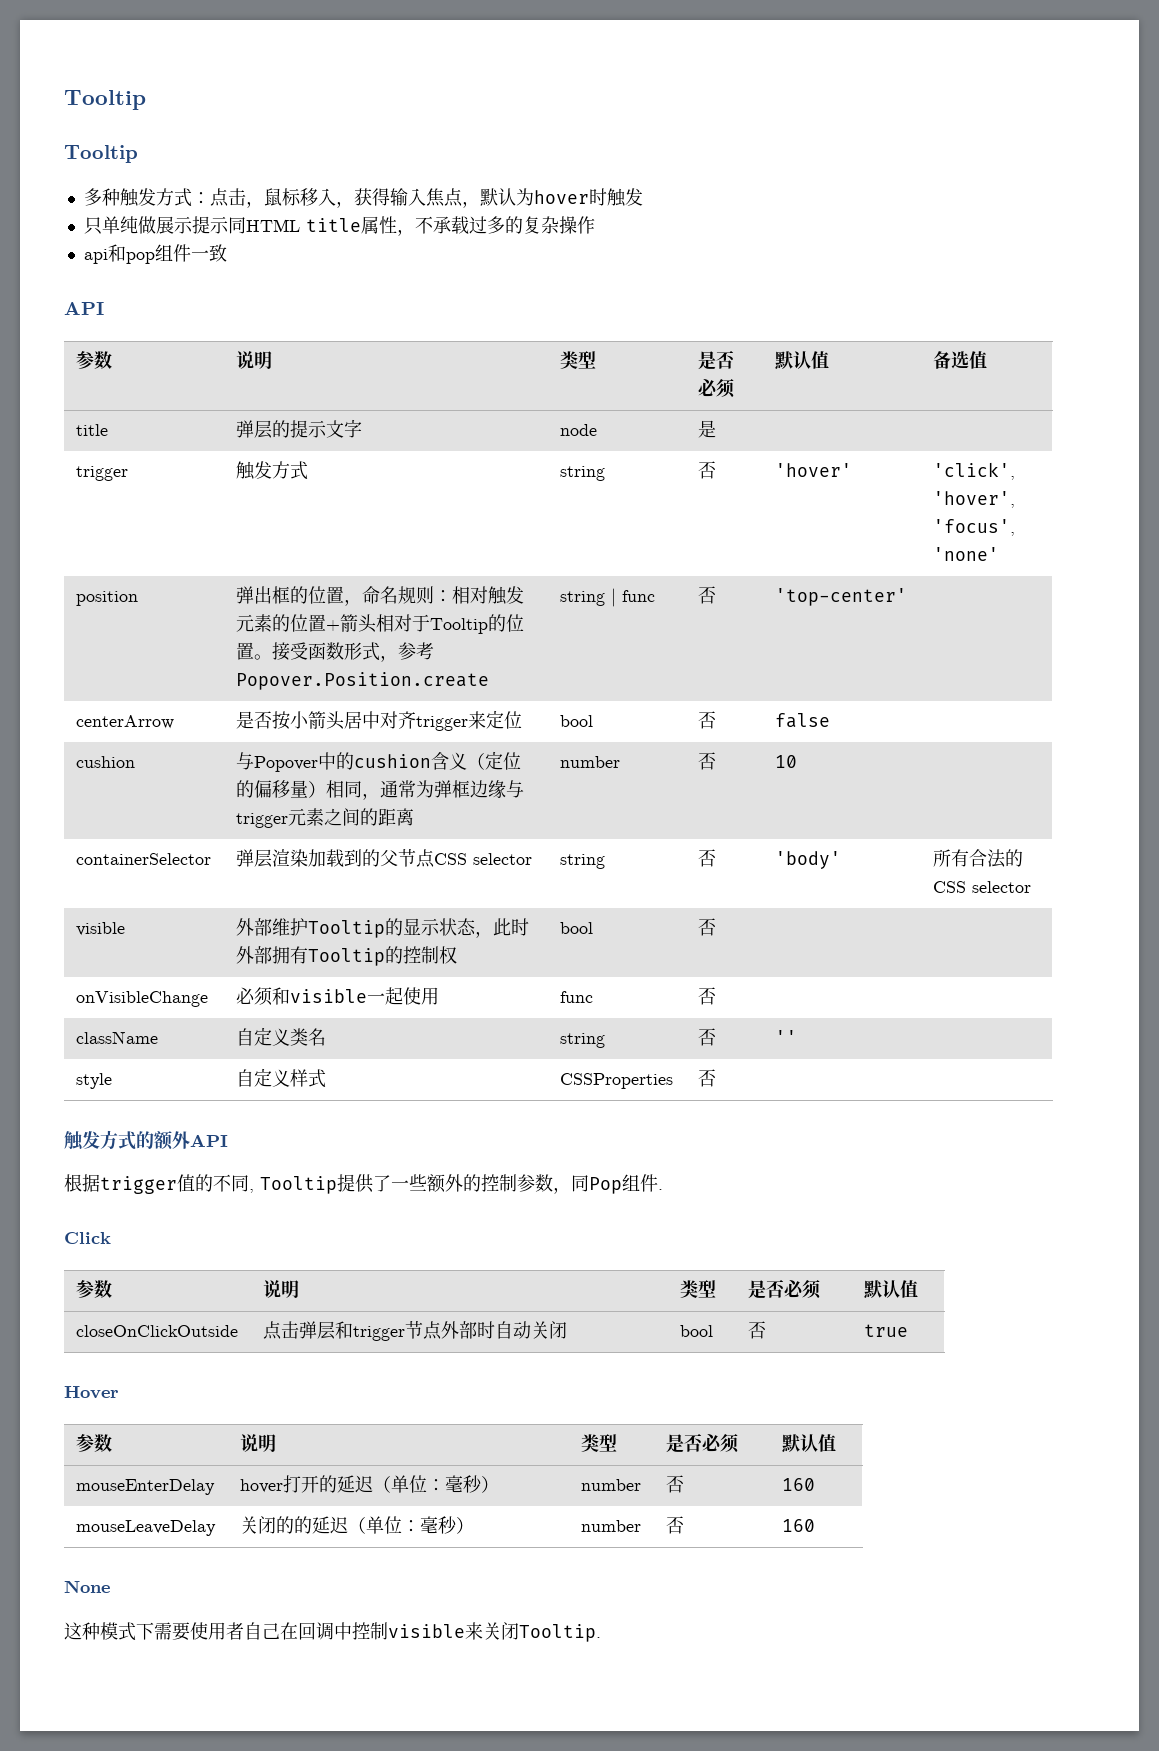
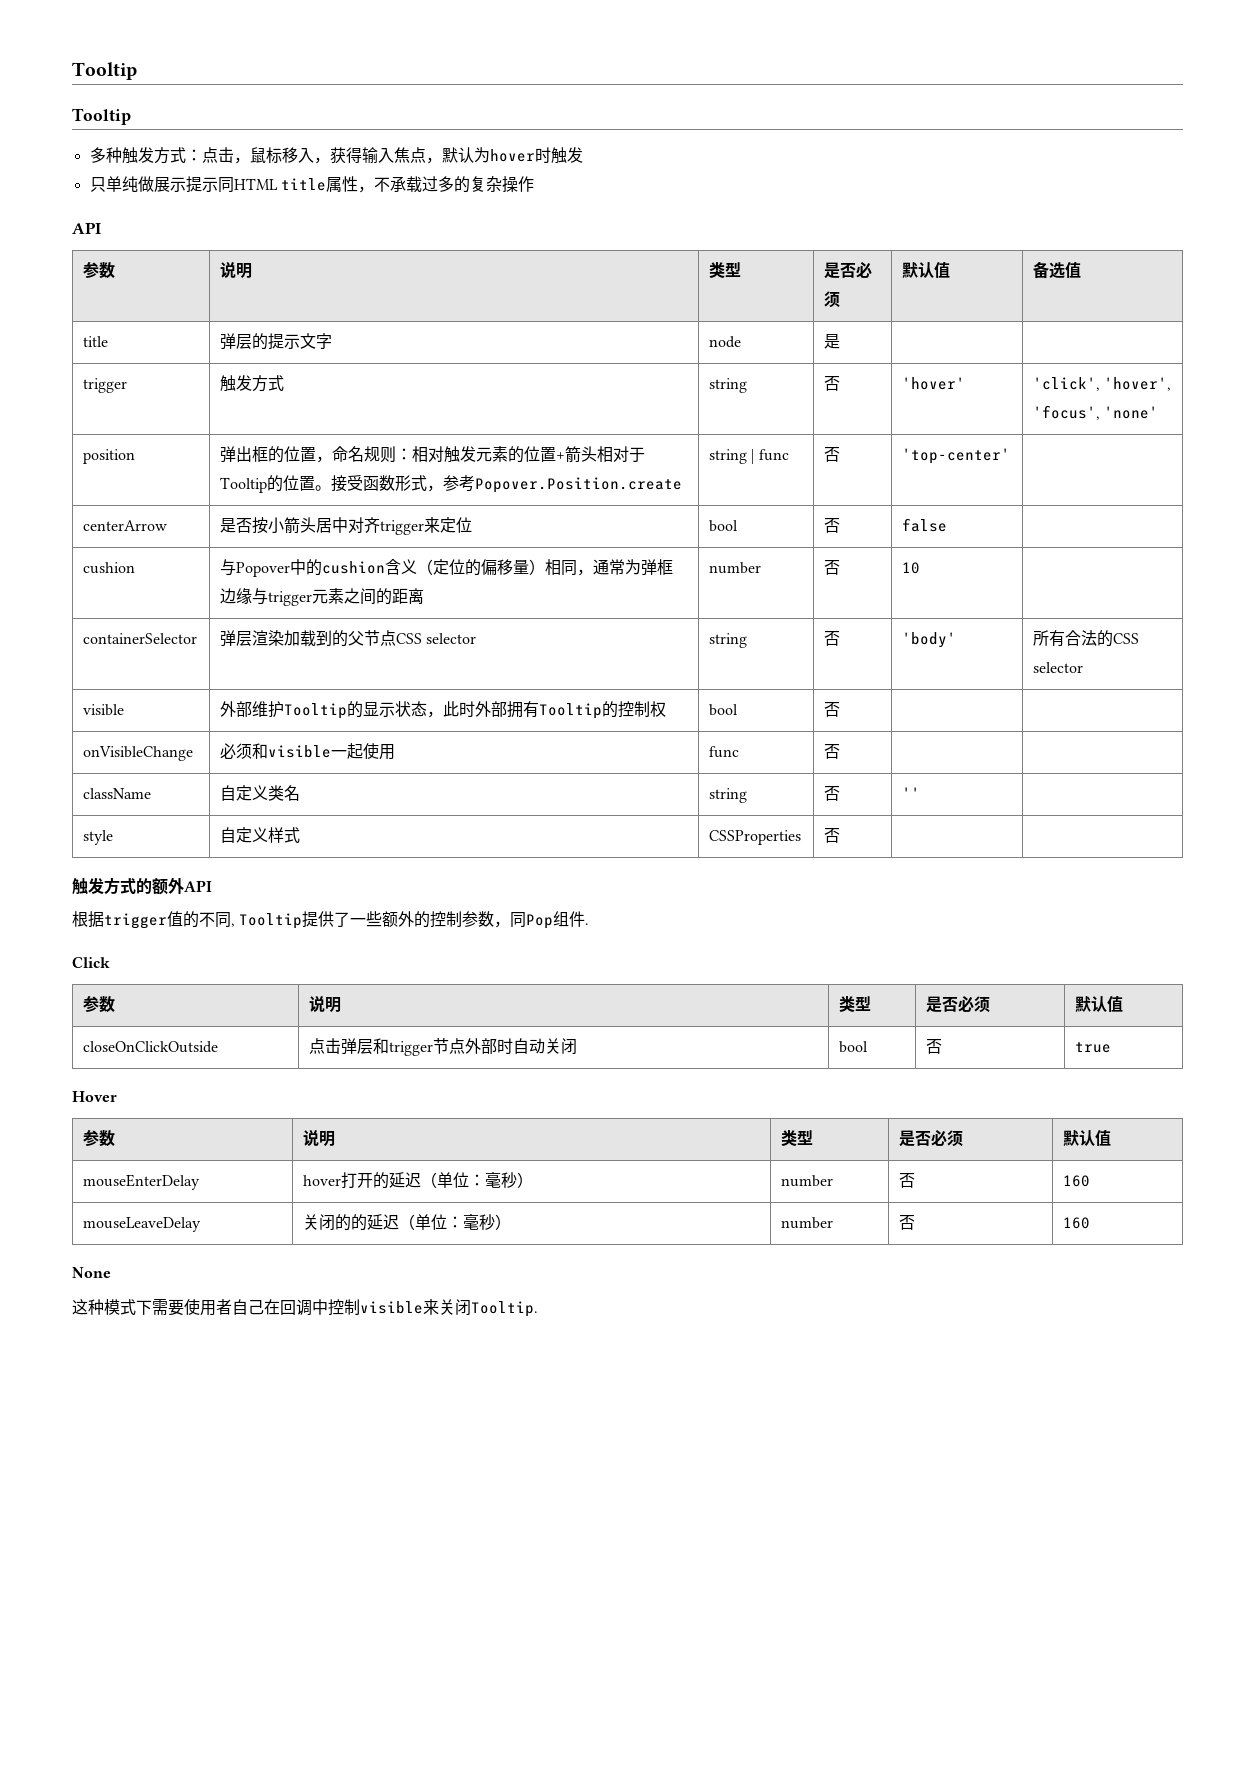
- api和pop组件一致

